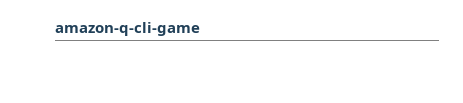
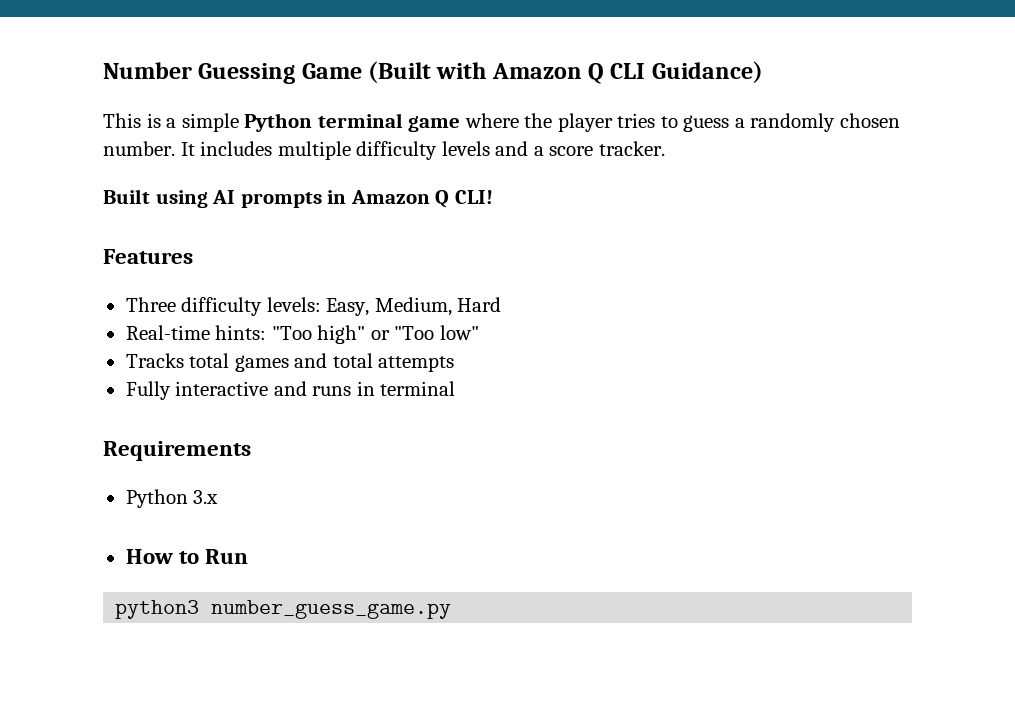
- amazon-q-cli-game
+ Number Guessing Game (Built with Amazon Q CLI Guidance)
+ This is a simple Python terminal game where the player tries to guess a randomly chosen number. It includes multiple difficulty levels and a score tracker.
+ Built using AI prompts in Amazon Q CLI!
+ Features
+ Three difficulty levels: Easy, Medium, Hard
+ Real-time hints: "Too high" or "Too low"
+ Tracks total games and total attempts
+ Fully interactive and runs in terminal
+ Requirements
+ Python 3.x
+ How to Run
+ python3 number_guess_game.py

